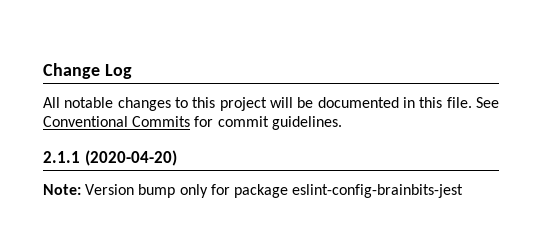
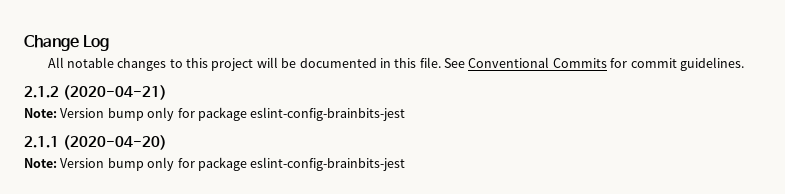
+ 2.1.2 (2020-04-21)
+ Note: Version bump only for package eslint-config-brainbits-jest

